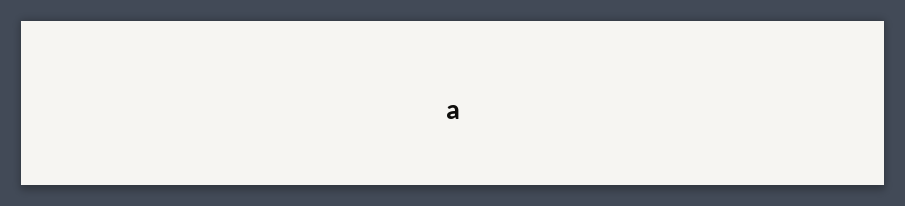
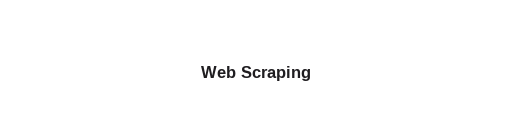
- a
+ Web Scraping

